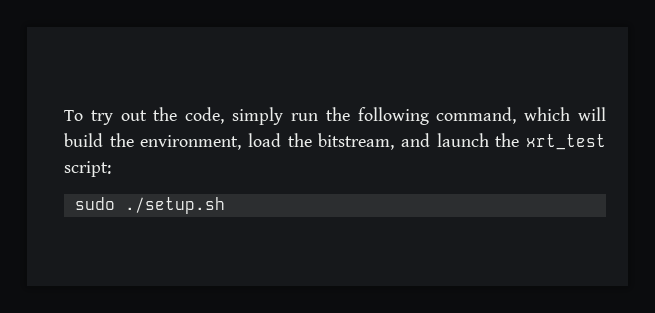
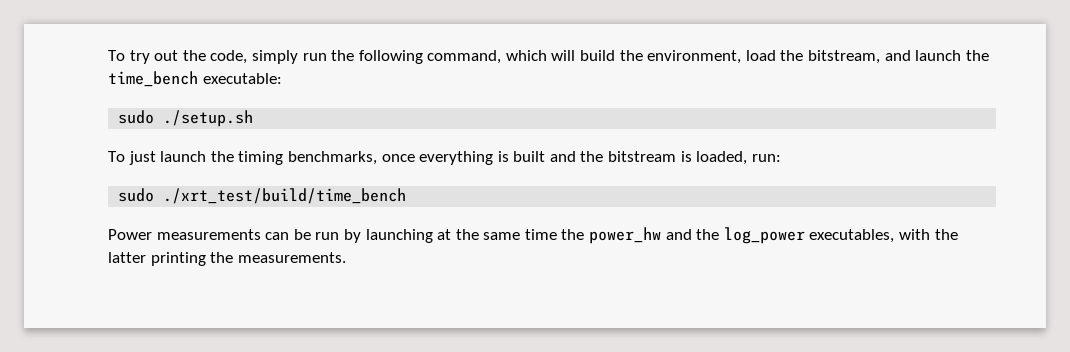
- To try out the code, simply run the following command, which will build the environment, load the bitstream, and launch the xrt_test script:
+ To try out the code, simply run the following command, which will build the environment, load the bitstream, and launch the time_bench executable:
+ To just launch the timing benchmarks, once everything is built and the bitstream is loaded, run:
+ sudo ./xrt_test/build/time_bench
+ Power measurements can be run by launching at the same time the power_hw and the log_power executables, with the latter printing the measurements.

